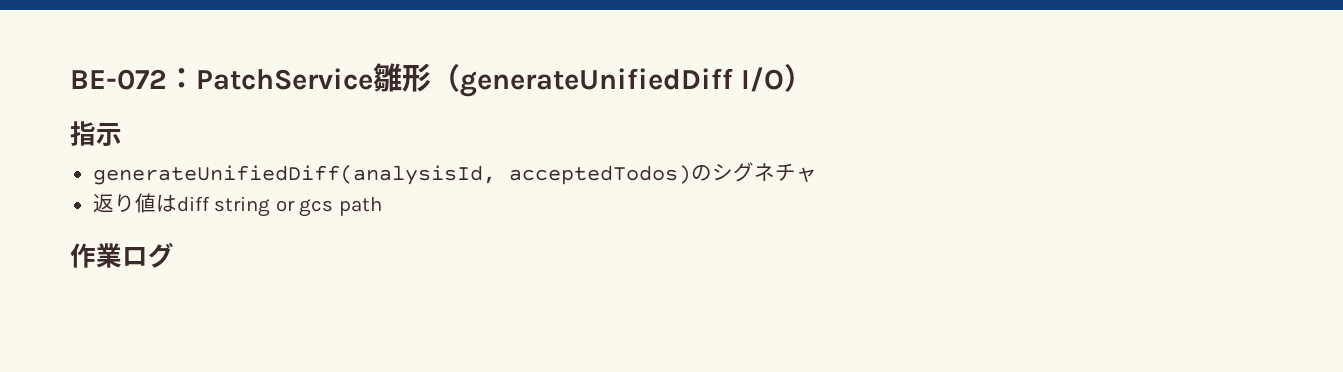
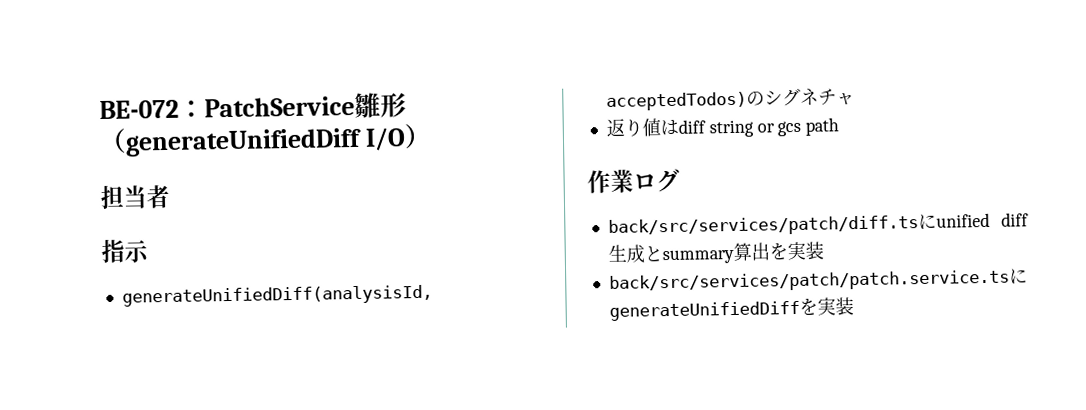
+ 担当者
+ back/src/services/patch/diff.tsにunified diff生成とsummary算出を実装
+ back/src/services/patch/patch.service.tsにgenerateUnifiedDiffを実装

